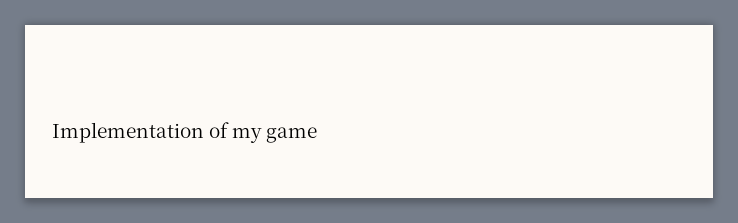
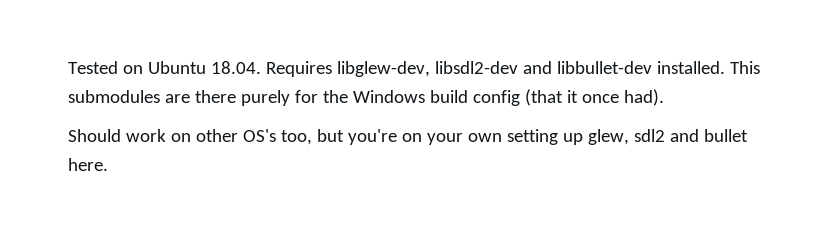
- Implementation of my game
+ Tested on Ubuntu 18.04. Requires libglew-dev, libsdl2-dev and libbullet-dev installed. This submodules are there purely for the Windows build config (that it once had).
+ Should work on other OS's too, but you're on your own setting up glew, sdl2 and bullet here.

